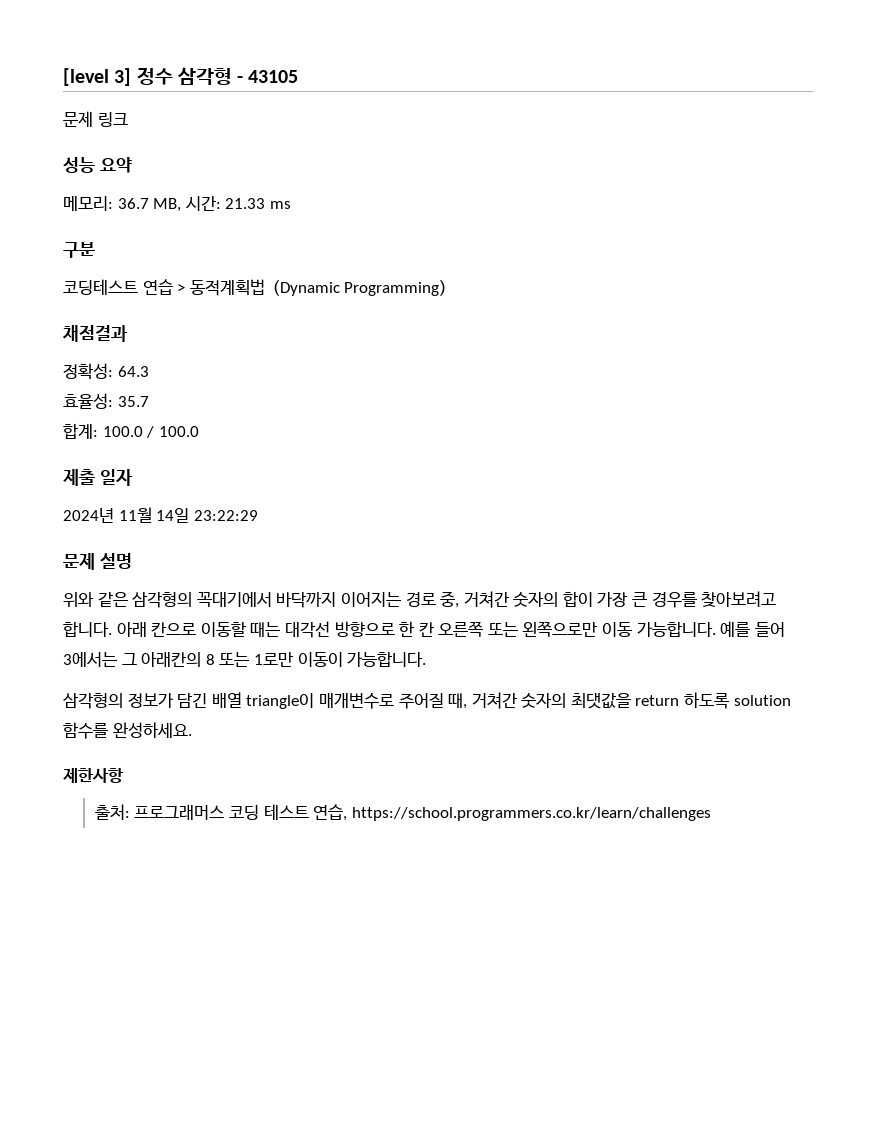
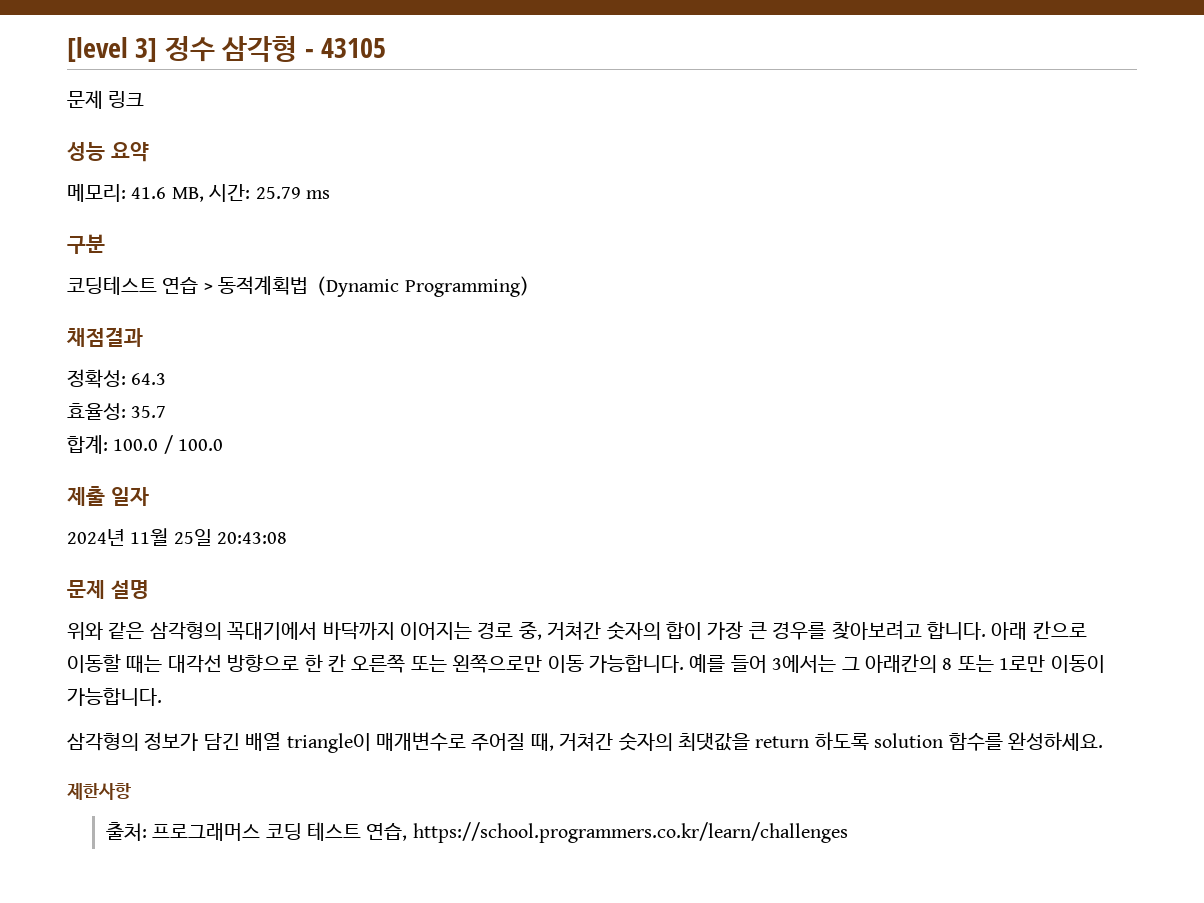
- 메모리: 36.7 MB, 시간: 21.33 ms
+ 메모리: 41.6 MB, 시간: 25.79 ms
- 2024년 11월 14일 23:22:29
+ 2024년 11월 25일 20:43:08

